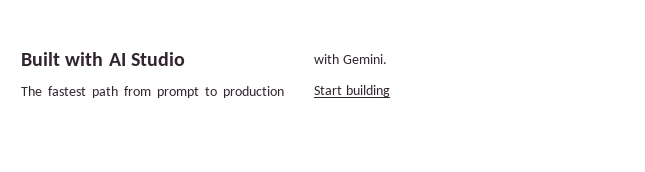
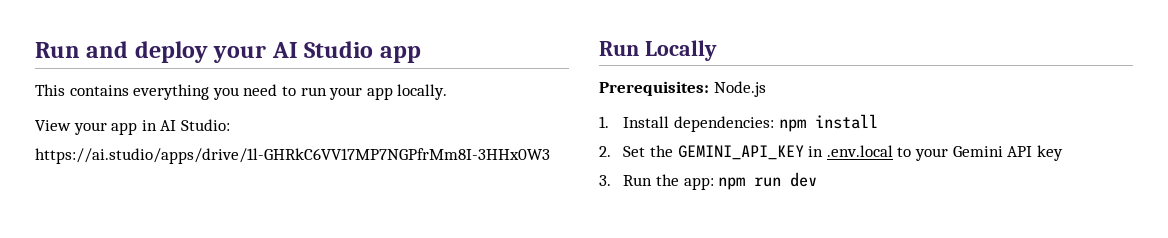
- Built with AI Studio
- The fastest path from prompt to production with Gemini.
- Start building
+ Run and deploy your AI Studio app
+ This contains everything you need to run your app locally.
+ View your app in AI Studio: https://ai.studio/apps/drive/1l-GHRkC6VV17MP7NGPfrMm8I-3HHx0W3
+ Run Locally
+ Prerequisites: Node.js
+ 1. Install dependencies: npm install
+ 2. Set the GEMINI_API_KEY in .env.local to your Gemini API key
+ 3. Run the app: npm run dev

